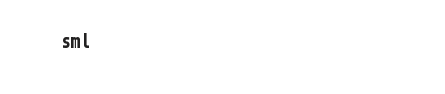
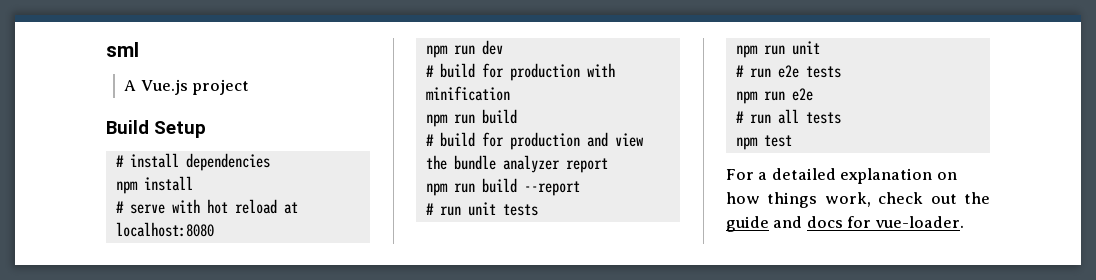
+ A Vue.js project
+ Build Setup
+ # install dependencies
+ npm install
+ # serve with hot reload at localhost:8080
+ npm run dev
+ # build for production with minification
+ npm run build
+ # build for production and view the bundle analyzer report
+ npm run build --report
+ # run unit tests
+ npm run unit
+ # run e2e tests
+ npm run e2e
+ # run all tests
+ npm test
+ For a detailed explanation on how things work, check out the guide and docs for vue-loader.

